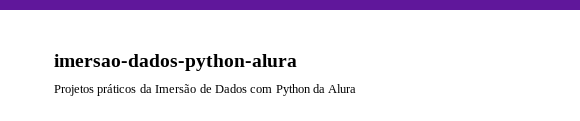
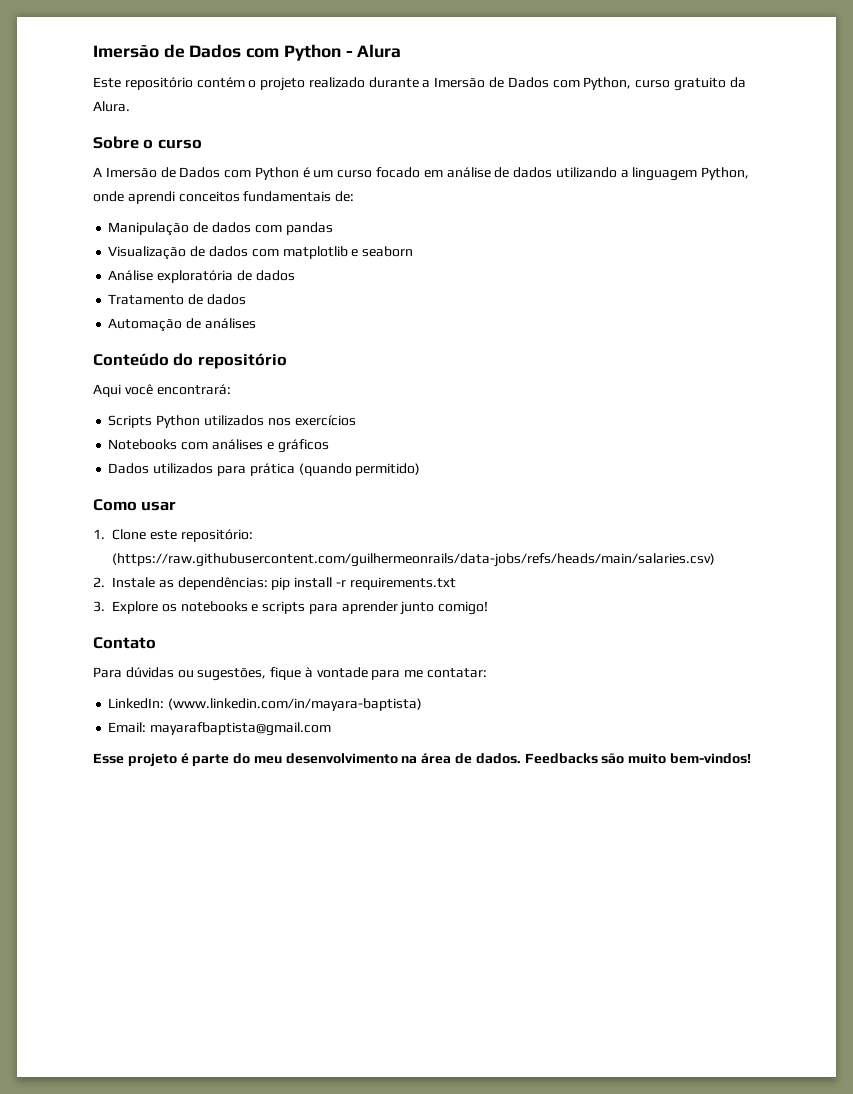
- imersao-dados-python-alura
- Projetos práticos da Imersão de Dados com Python da Alura
+ Imersão de Dados com Python - Alura
+ Este repositório contém o projeto realizado durante a Imersão de Dados com Python, curso gratuito da Alura.
+ Sobre o curso
+ A Imersão de Dados com Python é um curso focado em análise de dados utilizando a linguagem Python, onde aprendi conceitos fundamentais de:
+ Manipulação de dados com pandas
+ Visualização de dados com matplotlib e seaborn
+ Análise exploratória de dados
+ Tratamento de dados
+ Automação de análises
+ Conteúdo do repositório
+ Aqui você encontrará:
+ Scripts Python utilizados nos exercícios
+ Notebooks com análises e gráficos
+ Dados utilizados para prática (quando permitido)
+ Como usar
+ 1. Clone este repositório: (https://raw.githubusercontent.com/guilhermeonrails/data-jobs/refs/heads/main/salaries.csv)
+ 2. Instale as dependências: pip install -r requirements.txt
+ 3. Explore os notebooks e scripts para aprender junto comigo!
+ Contato
+ Para dúvidas ou sugestões, fique à vontade para me contatar:
+ LinkedIn: (www.linkedin.com/in/mayara-baptista)
+ Email: mayarafbaptista@gmail.com
+ Esse projeto é parte do meu desenvolvimento na área de dados. Feedbacks são muito bem-vindos!

